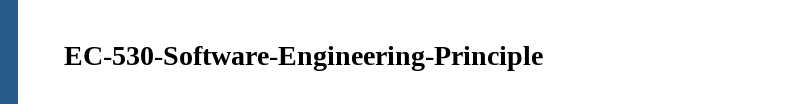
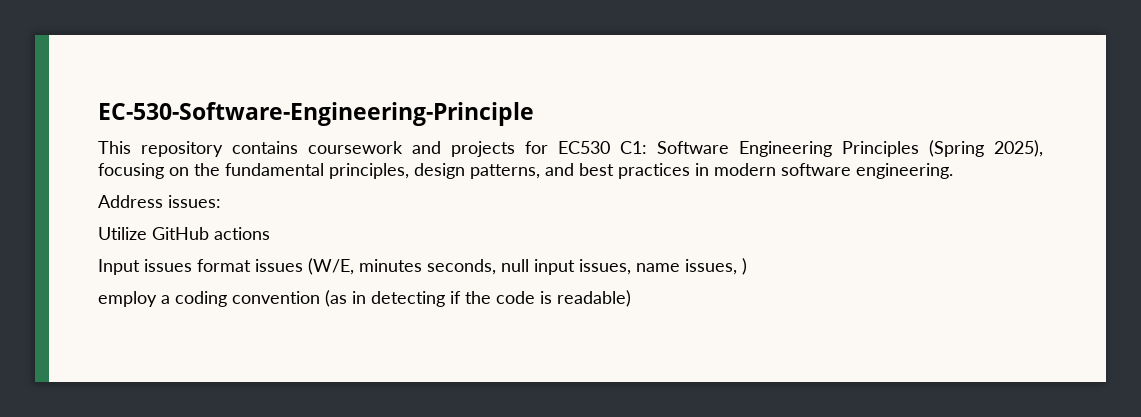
+ This repository contains coursework and projects for EC530 C1: Software Engineering Principles (Spring 2025), focusing on the fundamental principles, design patterns, and best practices in modern software engineering.
+ Address issues:
+ Utilize GitHub actions
+ Input issues format issues (W/E, minutes seconds, null input issues, name issues, )
+ employ a coding convention (as in detecting if the code is readable)

